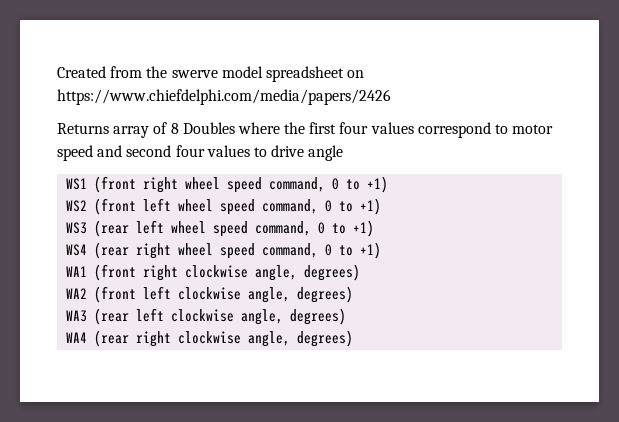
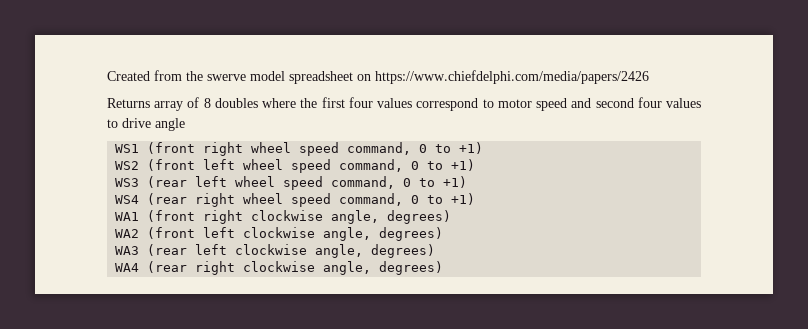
- Returns array of 8 Doubles where the first four values correspond to motor speed and second four values to drive angle
+ Returns array of 8 doubles where the first four values correspond to motor speed and second four values to drive angle

